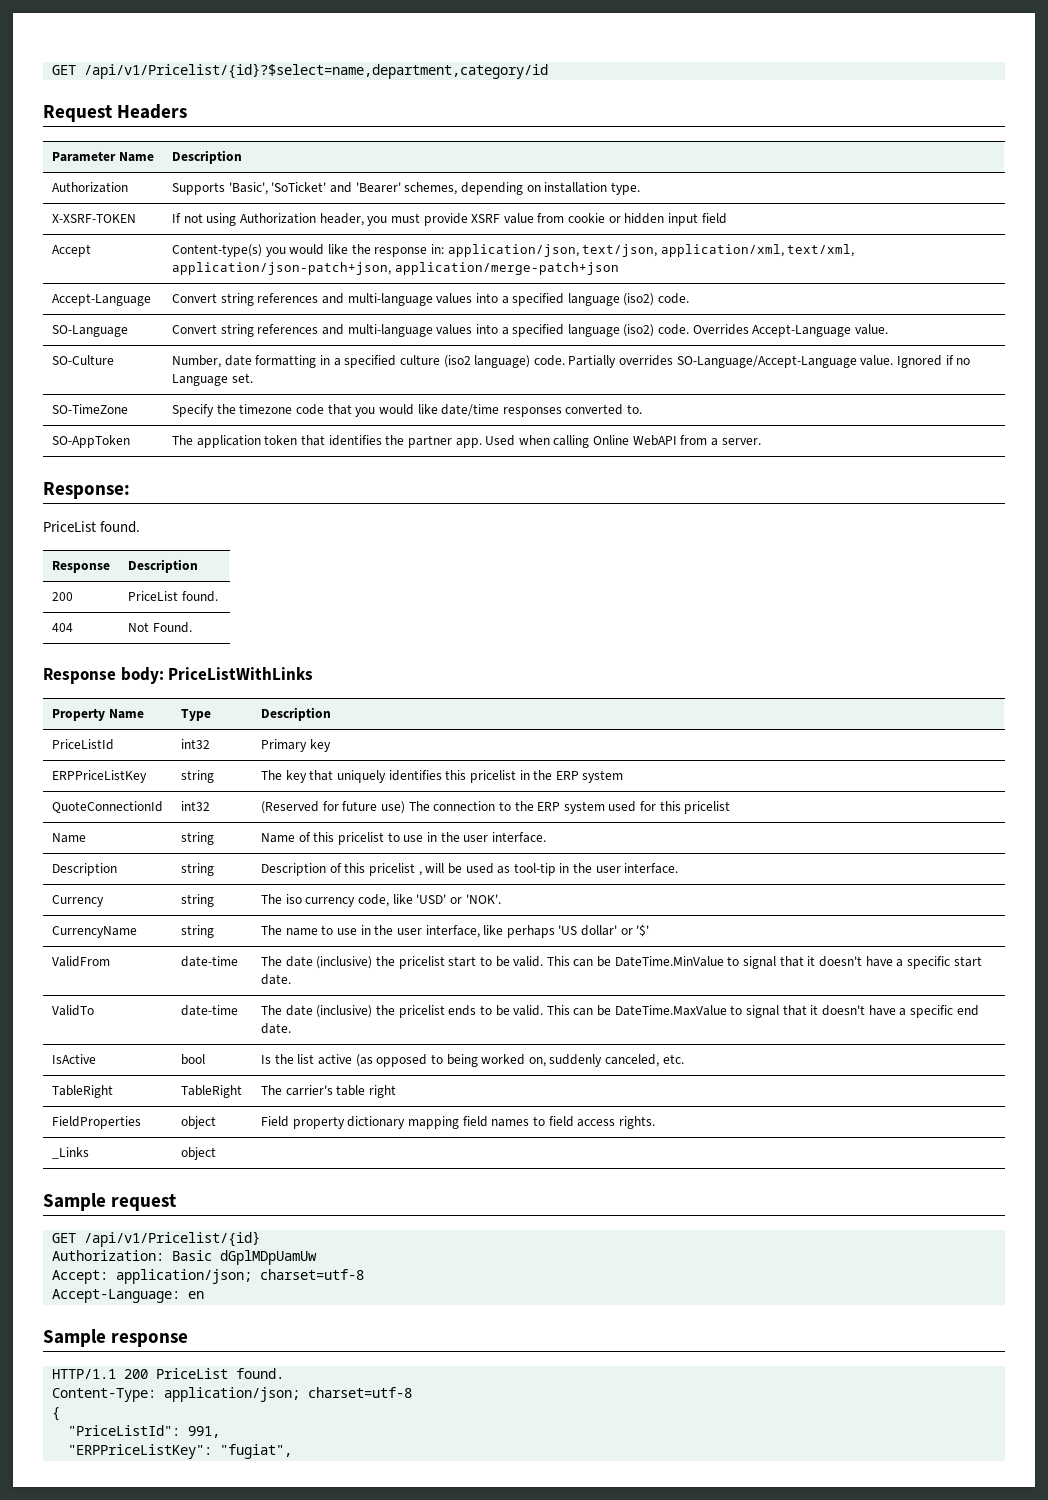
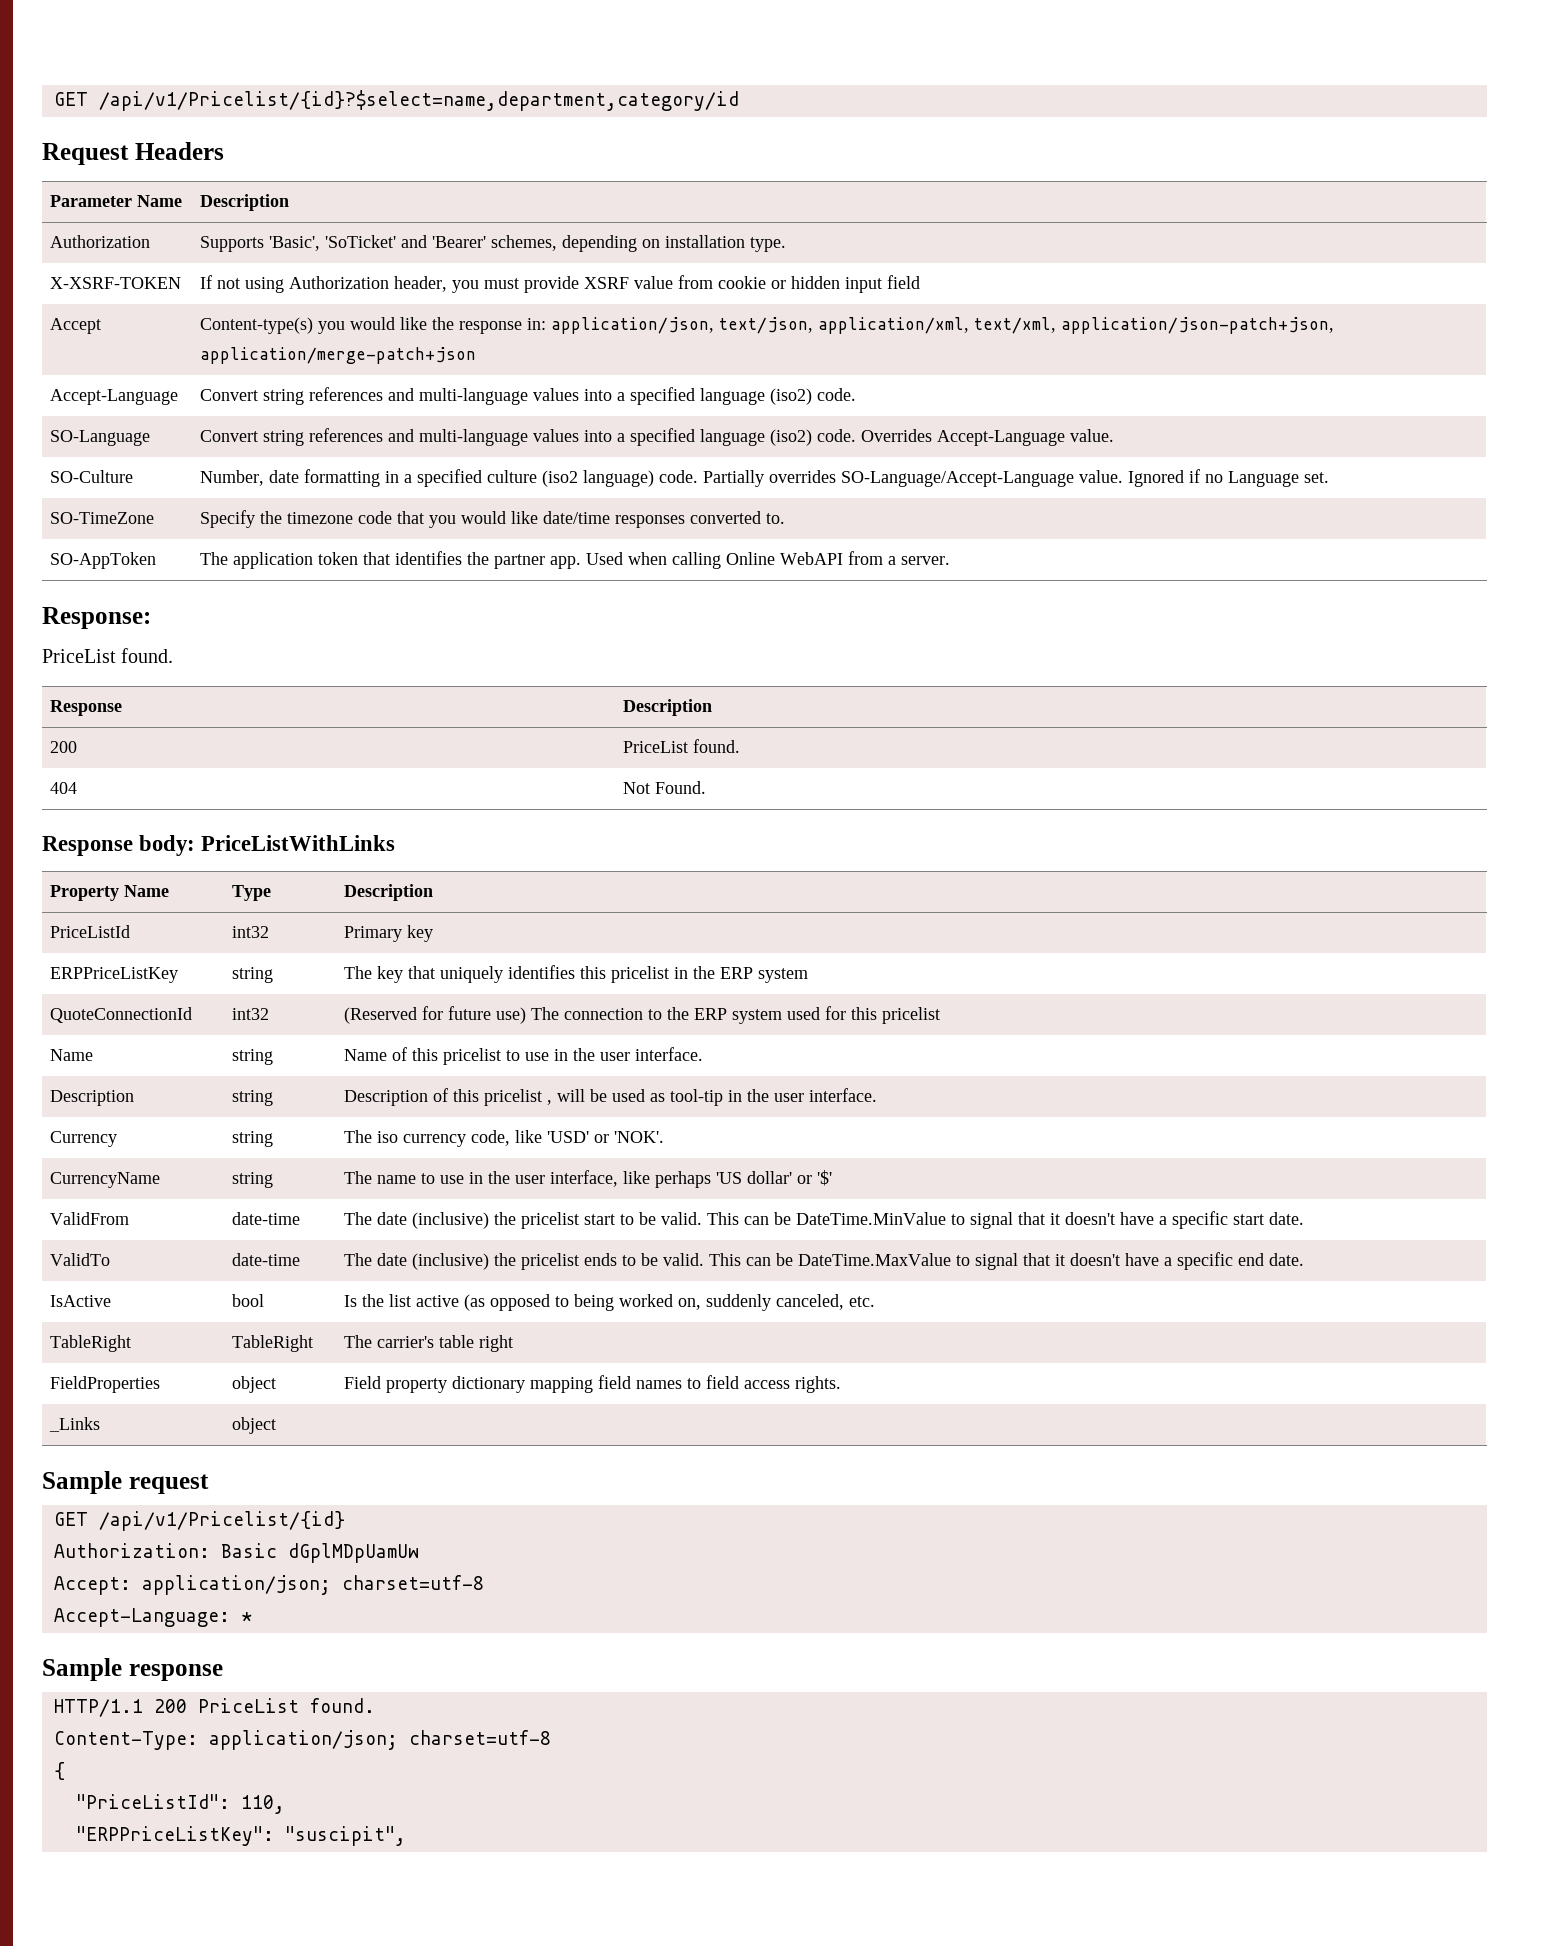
- Accept-Language: en
+ Accept-Language: *
- "PriceListId": 991,
+ "PriceListId": 110,
- "ERPPriceListKey": "fugiat",
+ "ERPPriceListKey": "suscipit",

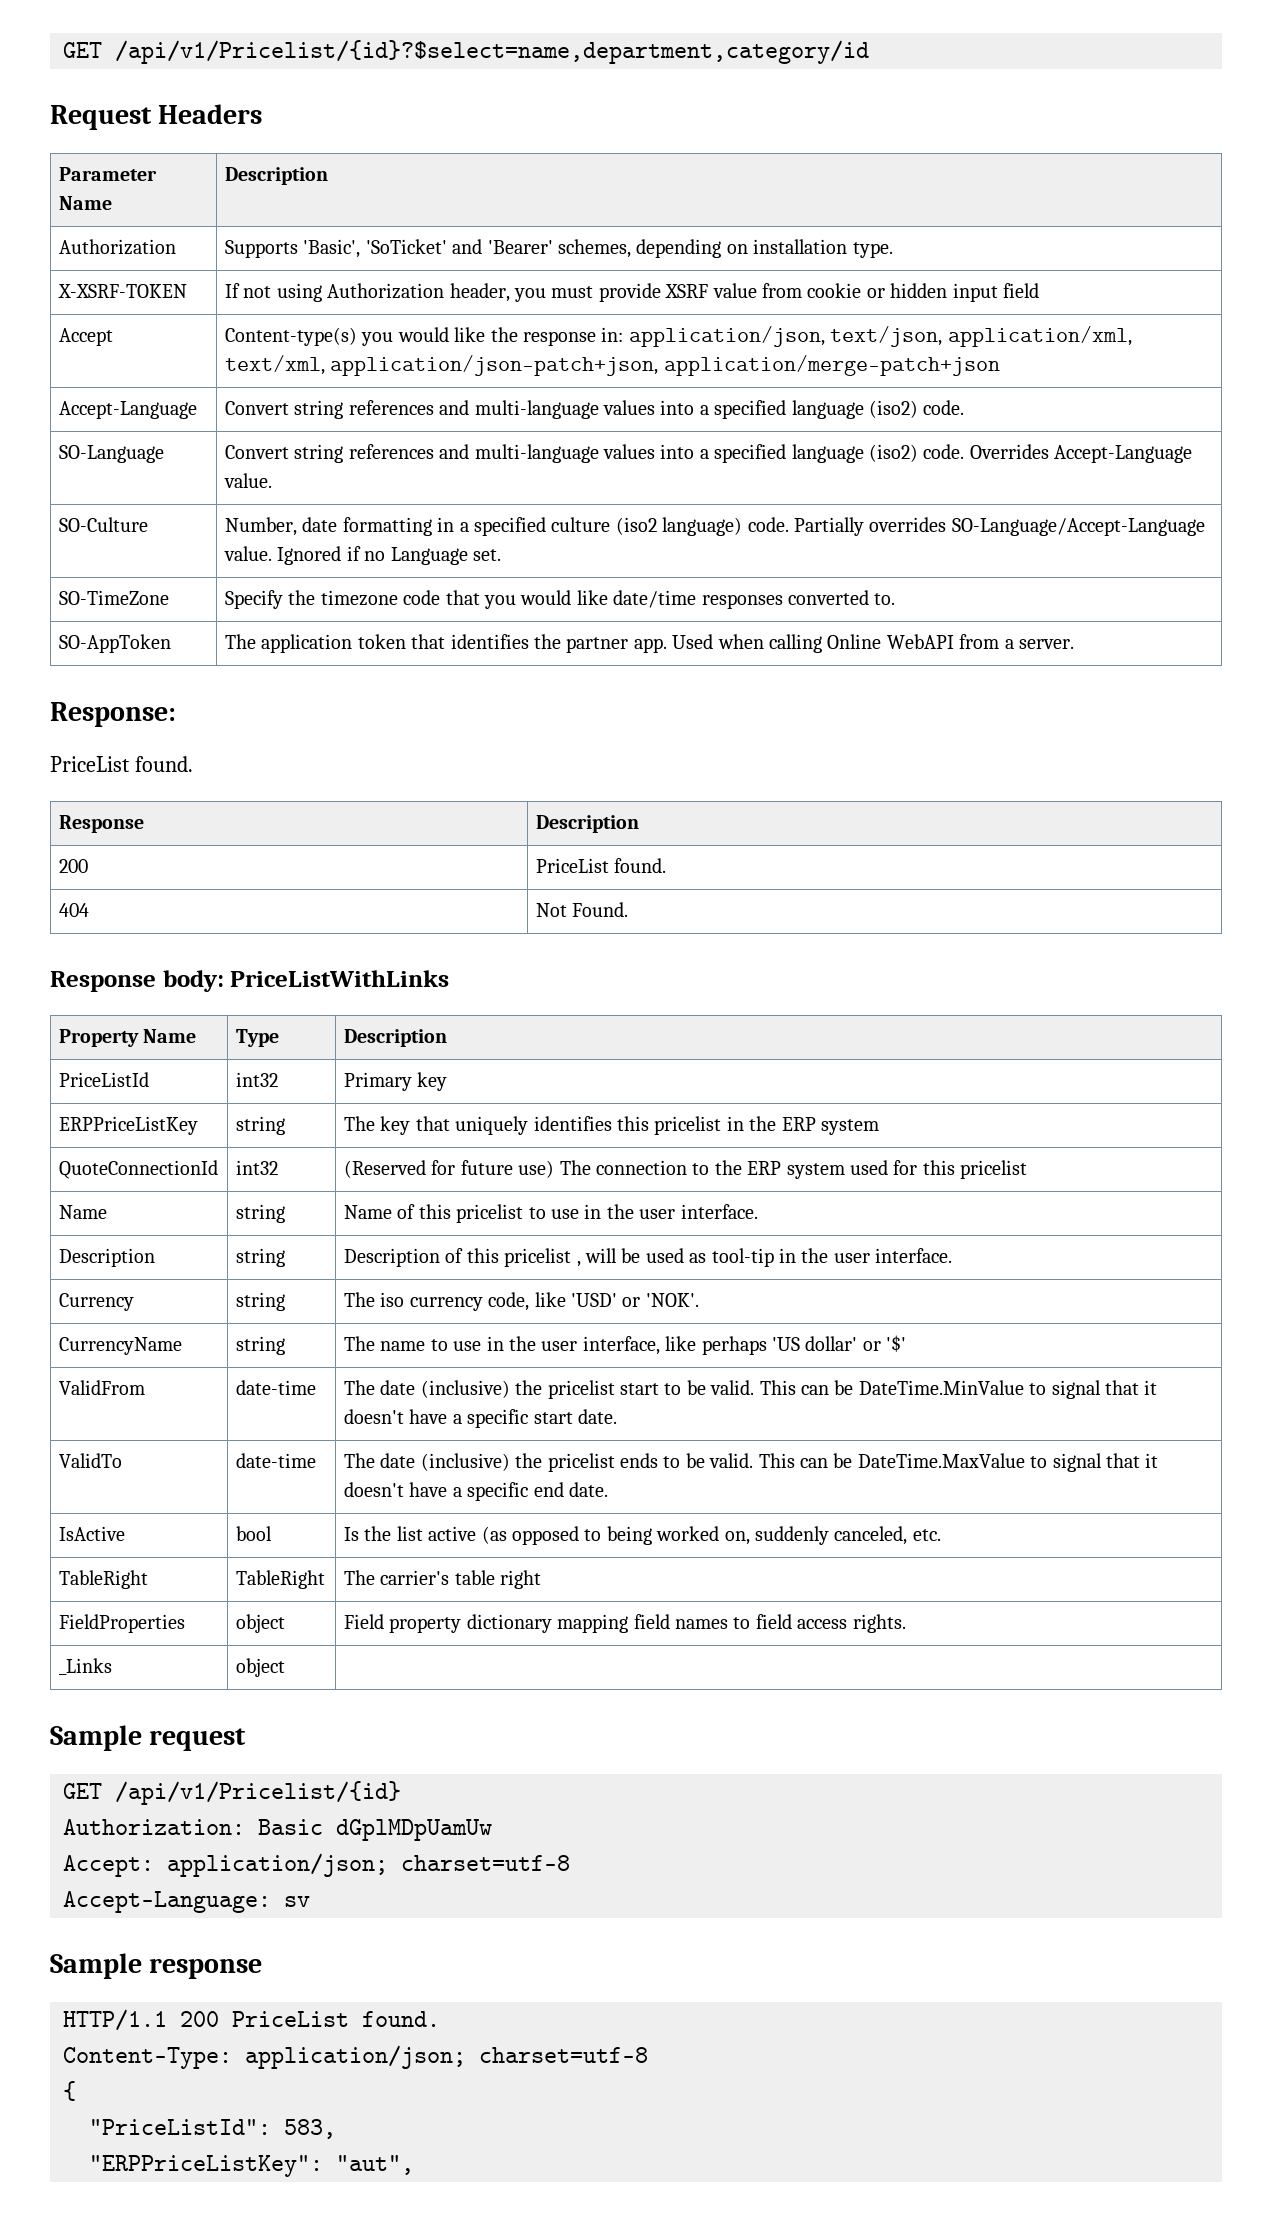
- Accept-Language: *
+ Accept-Language: sv
- "PriceListId": 110,
+ "PriceListId": 583,
- "ERPPriceListKey": "suscipit",
+ "ERPPriceListKey": "aut",

